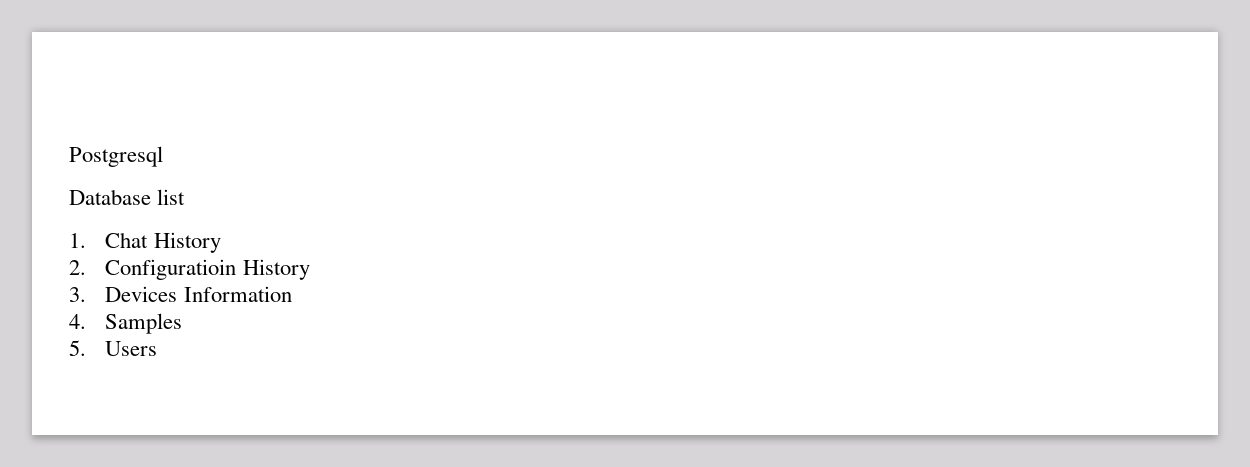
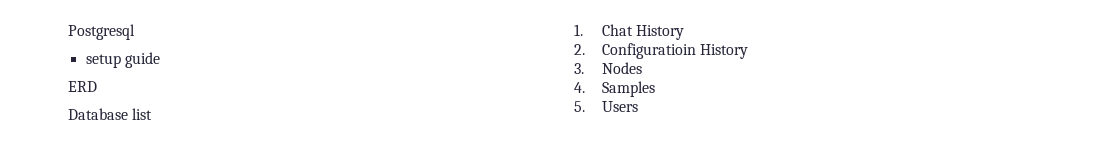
+ setup guide
+ ERD
- 3. Devices Information
+ 3. Nodes

